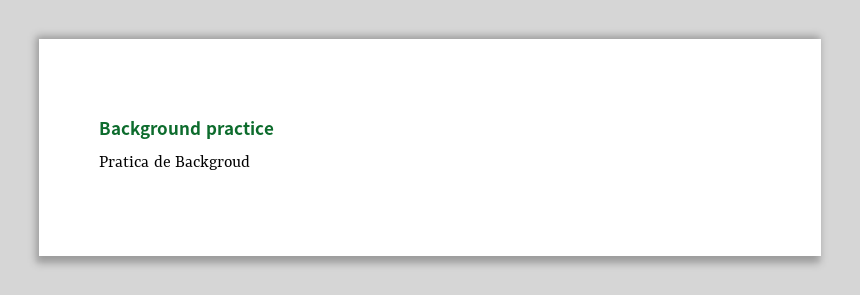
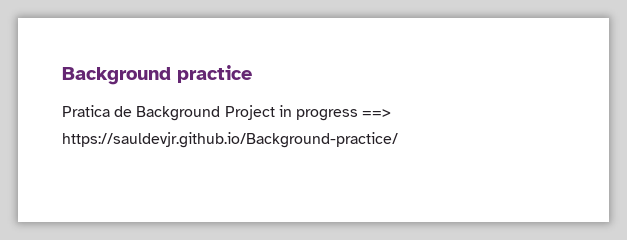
- Pratica de Backgroud
+ Pratica de Background Project in progress ==> https://sauldevjr.github.io/Background-practice/

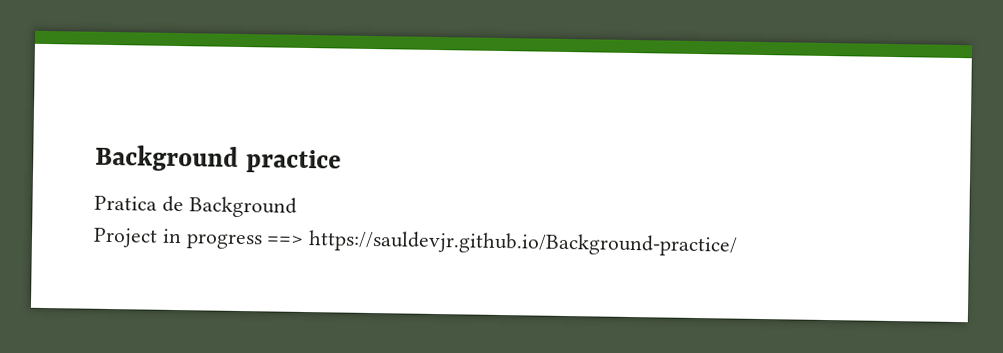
- Pratica de Background Project in progress ==> https://sauldevjr.github.io/Background-practice/
+ Pratica de Background
+ Project in progress ==> https://sauldevjr.github.io/Background-practice/

